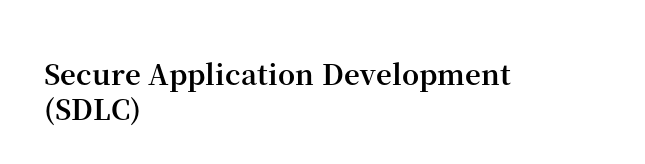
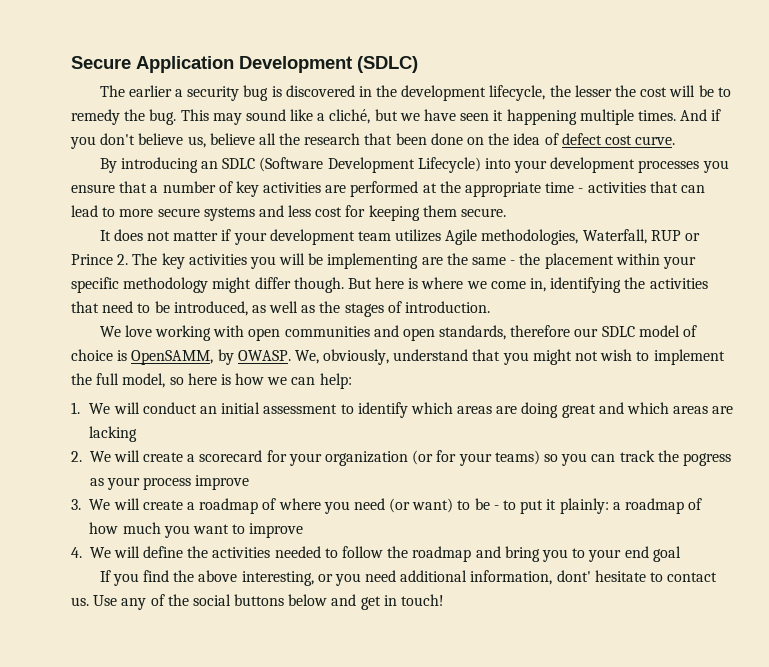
+ The earlier a security bug is discovered in the development lifecycle, the lesser the cost will be to remedy the bug. This may sound like a cliché, but we have seen it happening multiple times. And if you don't believe us, believe all the research that been done on the idea of defect cost curve.
+ By introducing an SDLC (Software Development Lifecycle) into your development processes you ensure that a number of key activities are performed at the appropriate time - activities that can lead to more secure systems and less cost for keeping them secure.
+ It does not matter if your development team utilizes Agile methodologies, Waterfall, RUP or Prince 2. The key activities you will be implementing are the same - the placement within your specific methodology might differ though. But here is where we come in, identifying the activities that need to be introduced, as well as the stages of introduction.
+ We love working with open communities and open standards, therefore our SDLC model of choice is OpenSAMM, by OWASP. We, obviously, understand that you might not wish to implement the full model, so here is how we can help:
+ 1. We will conduct an initial assessment to identify which areas are doing great and which areas are lacking
+ 2. We will create a scorecard for your organization (or for your teams) so you can track the pogress as your process improve
+ 3. We will create a roadmap of where you need (or want) to be - to put it plainly: a roadmap of how much you want to improve
+ 4. We will define the activities needed to follow the roadmap and bring you to your end goal
+ If you find the above interesting, or you need additional information, dont' hesitate to contact us. Use any of the social buttons below and get in touch!

